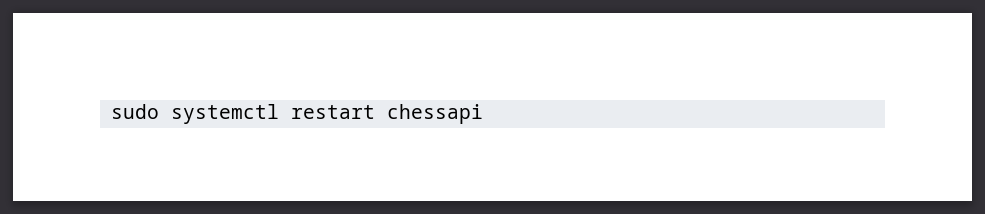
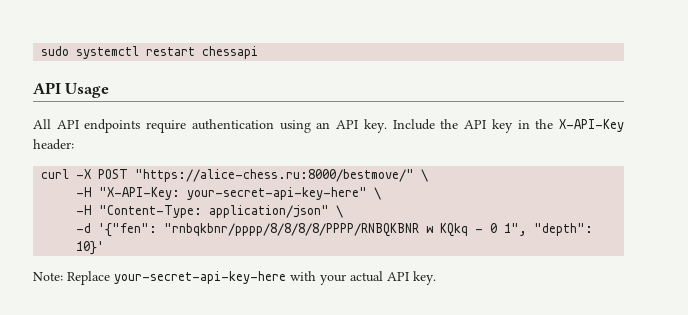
+ API Usage
+ All API endpoints require authentication using an API key. Include the API key in the X-API-Key header:
+ curl -X POST "https://alice-chess.ru:8000/bestmove/" \
+ -H "X-API-Key: your-secret-api-key-here" \
+ -H "Content-Type: application/json" \
+ -d '{"fen": "rnbqkbnr/pppp/8/8/8/8/PPPP/RNBQKBNR w KQkq - 0 1", "depth": 10}'
+ Note: Replace your-secret-api-key-here with your actual API key.

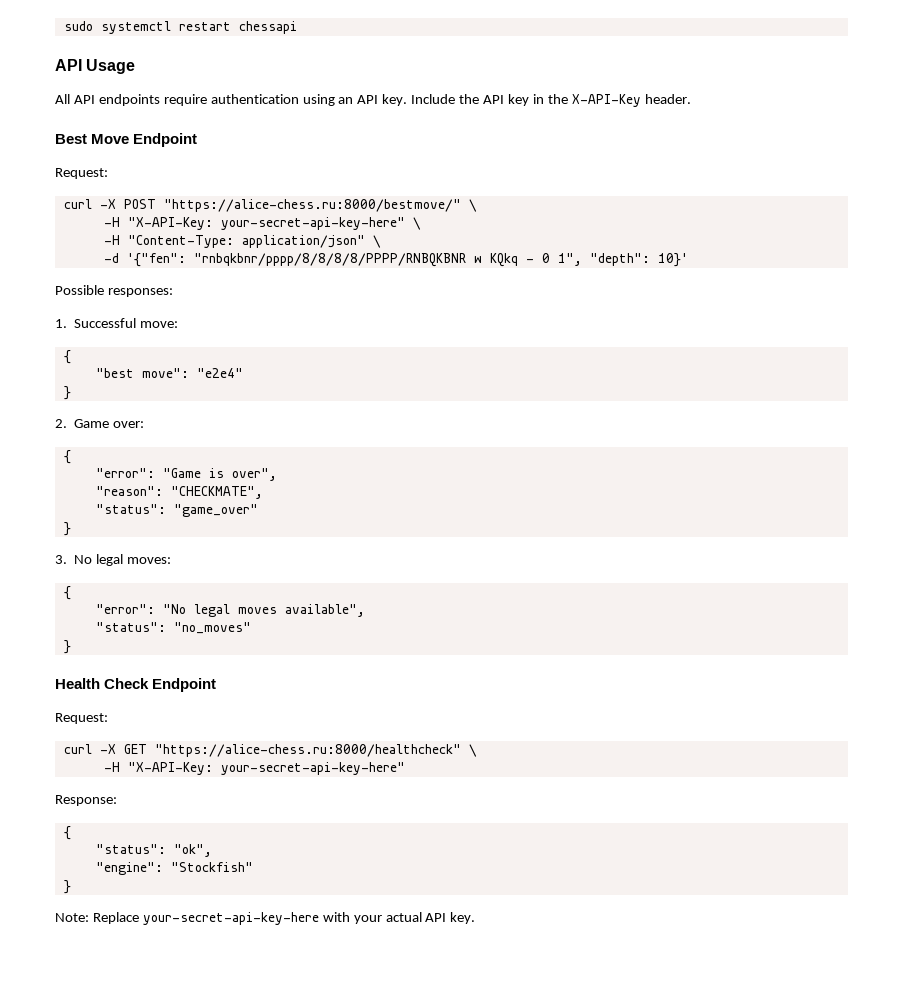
- Include the API key in the X-API-Key header:
+ Include the API key in the X-API-Key header.
+ Best Move Endpoint
+ Request:
+ Possible responses:
+ 1. Successful move:
+ {
+ "best move": "e2e4"
+ }
+ 2. Game over:
+ {
+ "error": "Game is over",
+ "reason": "CHECKMATE",
+ "status": "game_over"
+ }
+ 3. No legal moves:
+ {
+ "error": "No legal moves available",
+ "status": "no_moves"
+ }
+ Health Check Endpoint
+ Request:
+ curl -X GET "https://alice-chess.ru:8000/healthcheck" \
+ -H "X-API-Key: your-secret-api-key-here"
+ Response:
+ {
+ "status": "ok",
+ "engine": "Stockfish"
+ }

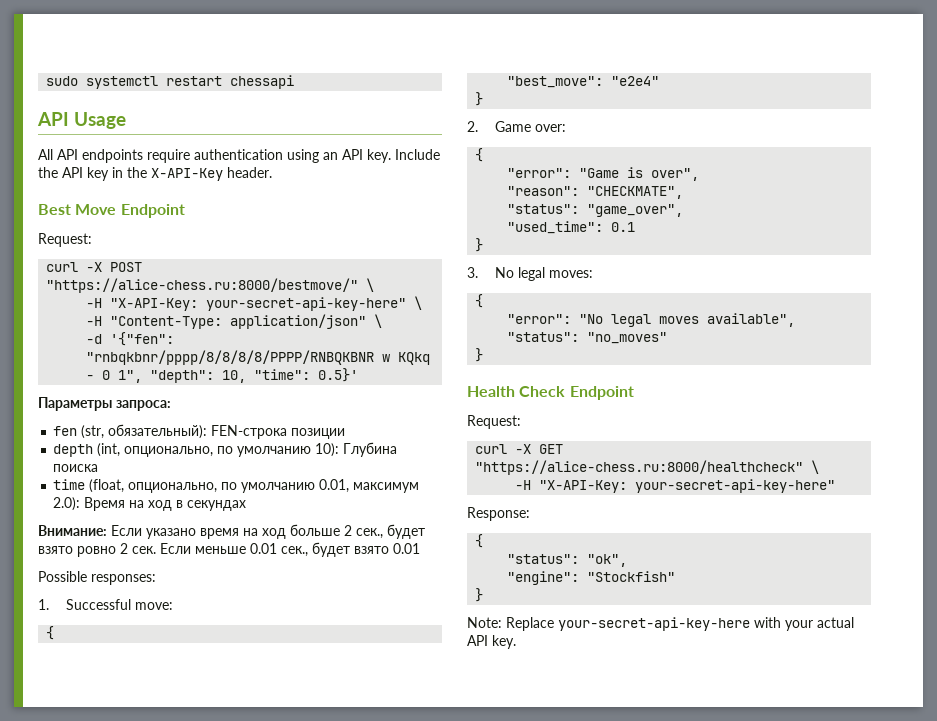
- -d '{"fen": "rnbqkbnr/pppp/8/8/8/8/PPPP/RNBQKBNR w KQkq - 0 1", "depth": 10}'
+ -d '{"fen": "rnbqkbnr/pppp/8/8/8/8/PPPP/RNBQKBNR w KQkq - 0 1", "depth": 10, "time": 0.5}'
+ Параметры запроса:
+ fen (str, обязательный): FEN-строка позиции
+ depth (int, опционально, по умолчанию 10): Глубина поиска
+ time (float, опционально, по умолчанию 0.01, максимум 2.0): Время на ход в секундах
+ Внимание: Если указано время на ход больше 2 сек., будет взято ровно 2 сек. Если меньше 0.01 сек., будет взято 0.01
- "best move": "e2e4"
+ "best_move": "e2e4"
- "status": "game_over"
+ "status": "game_over",
+ "used_time": 0.1

